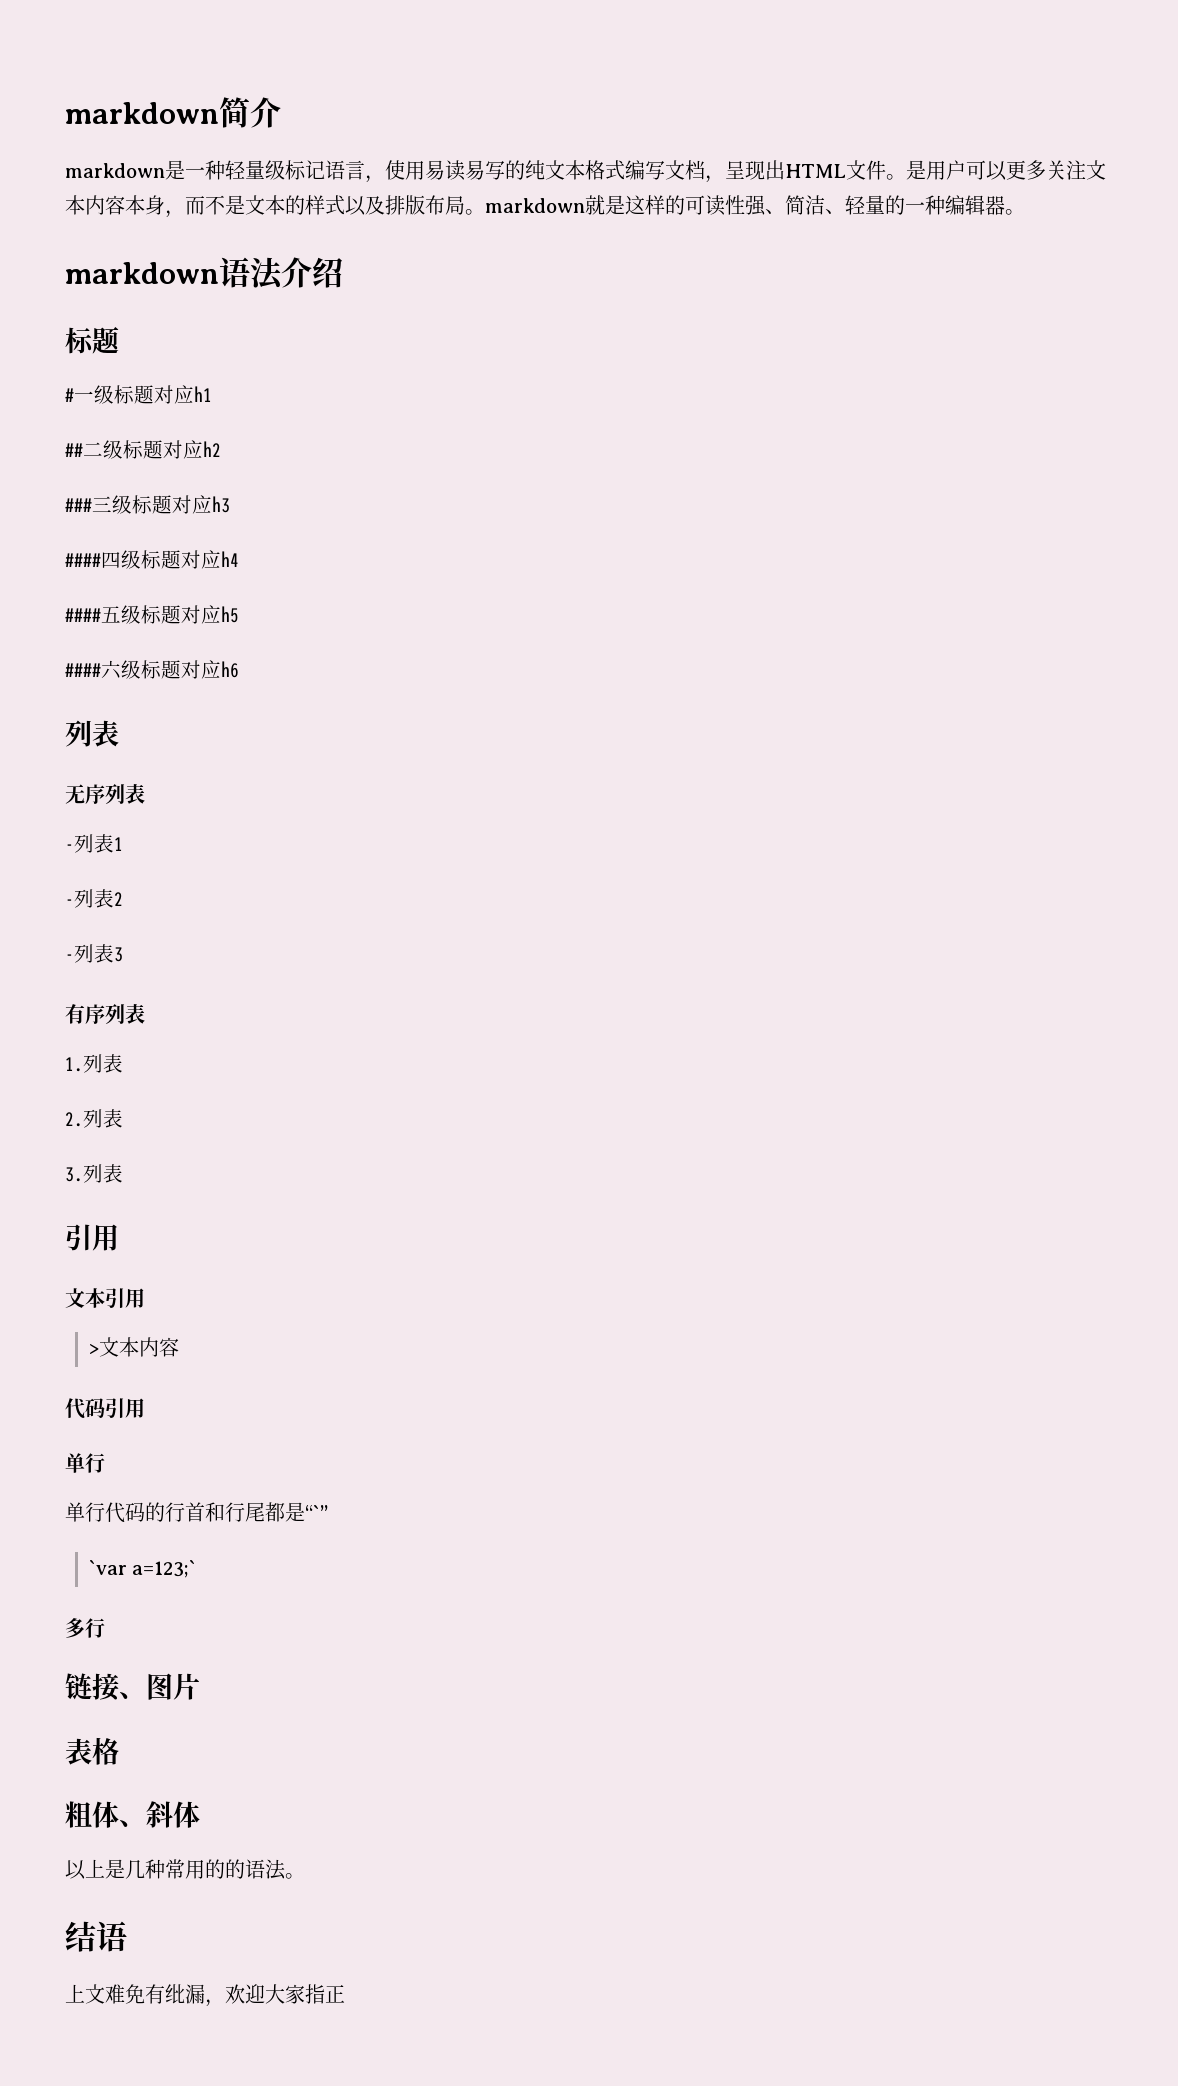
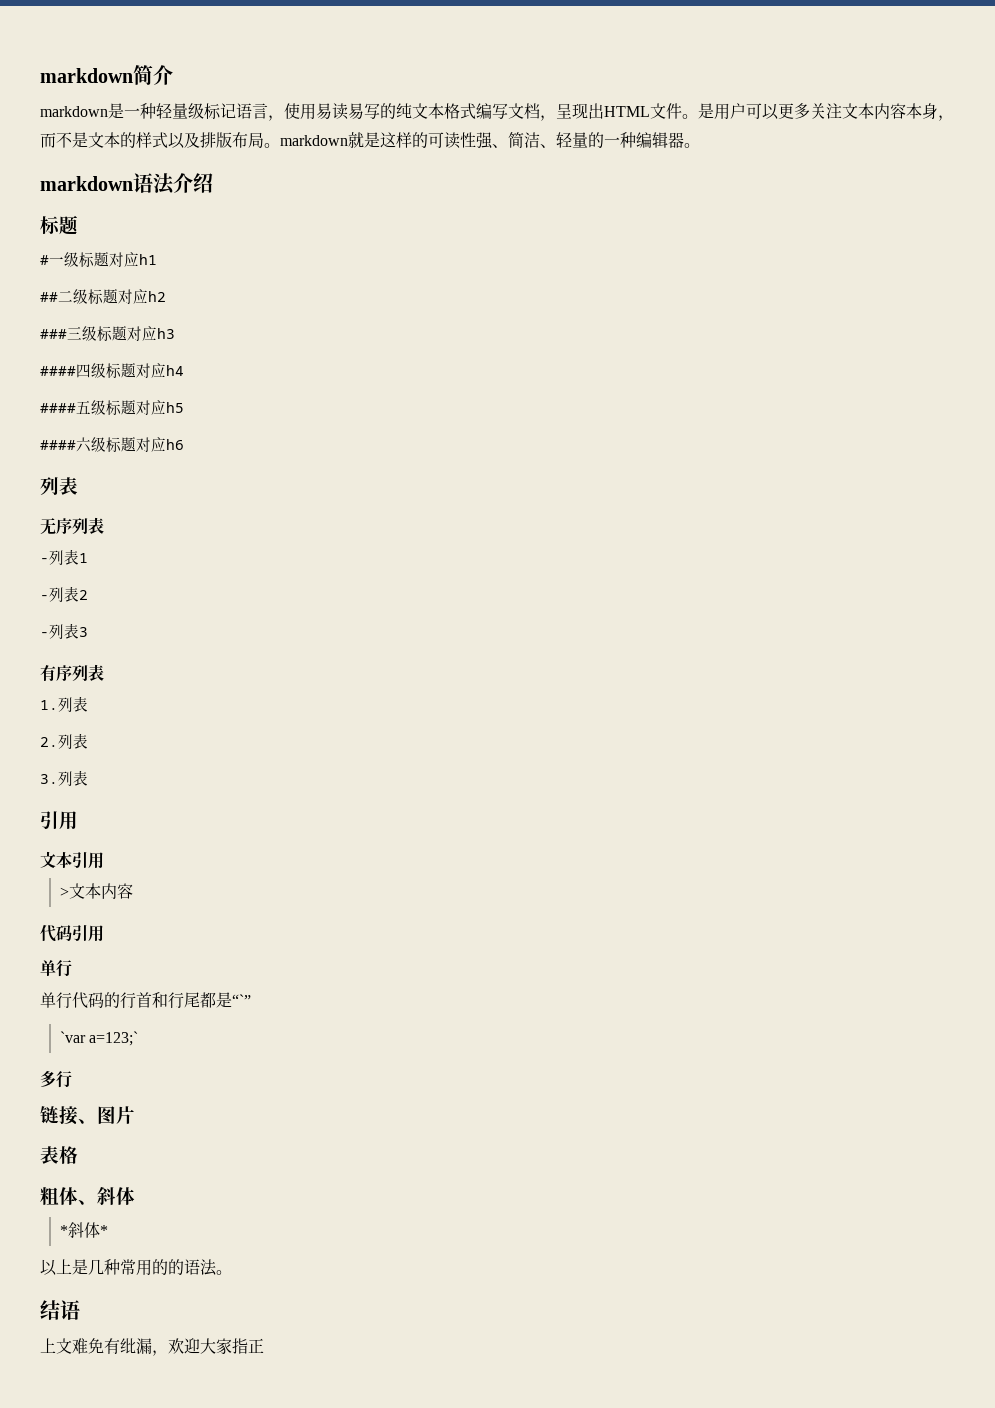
+ *斜体*

